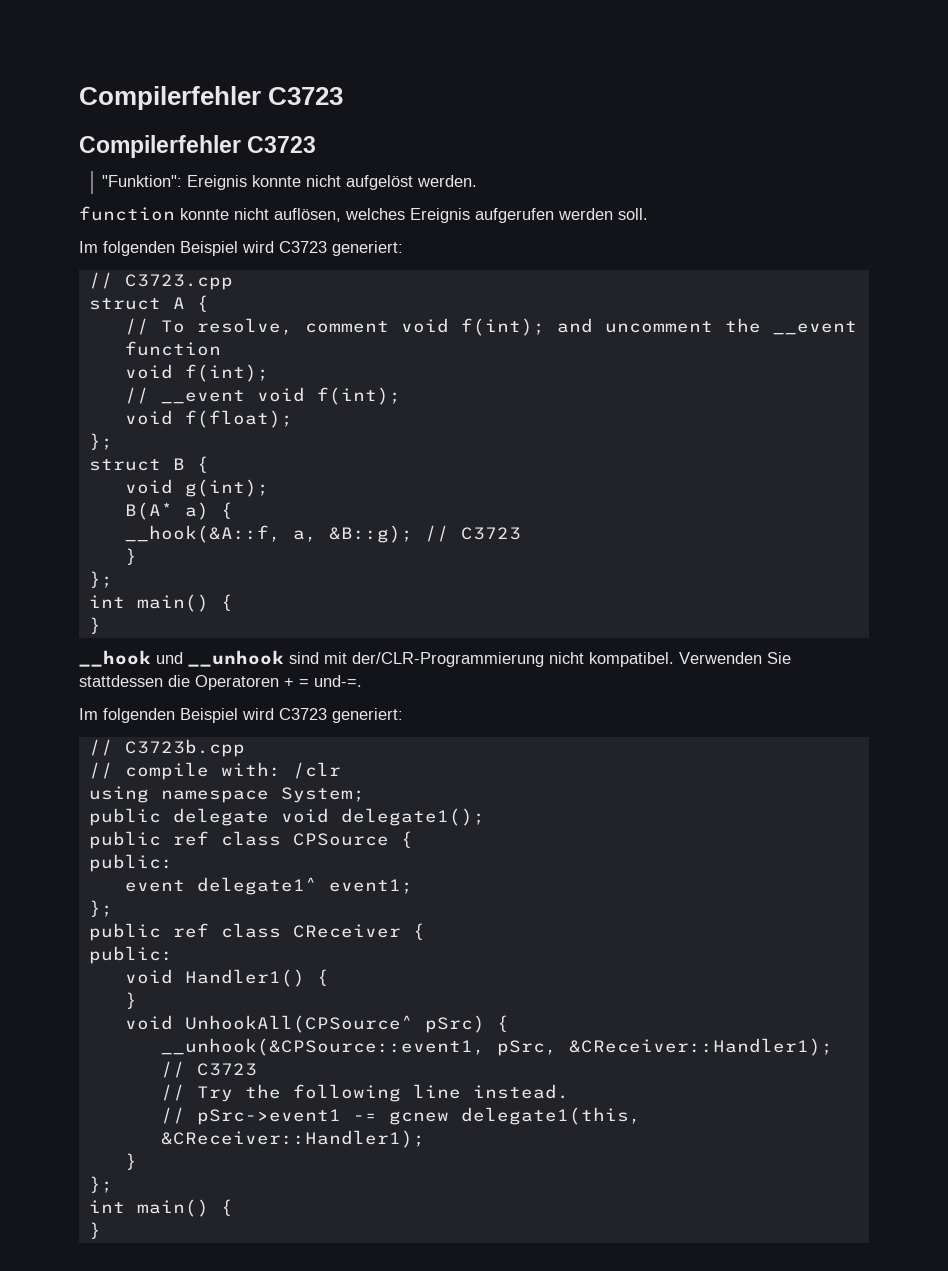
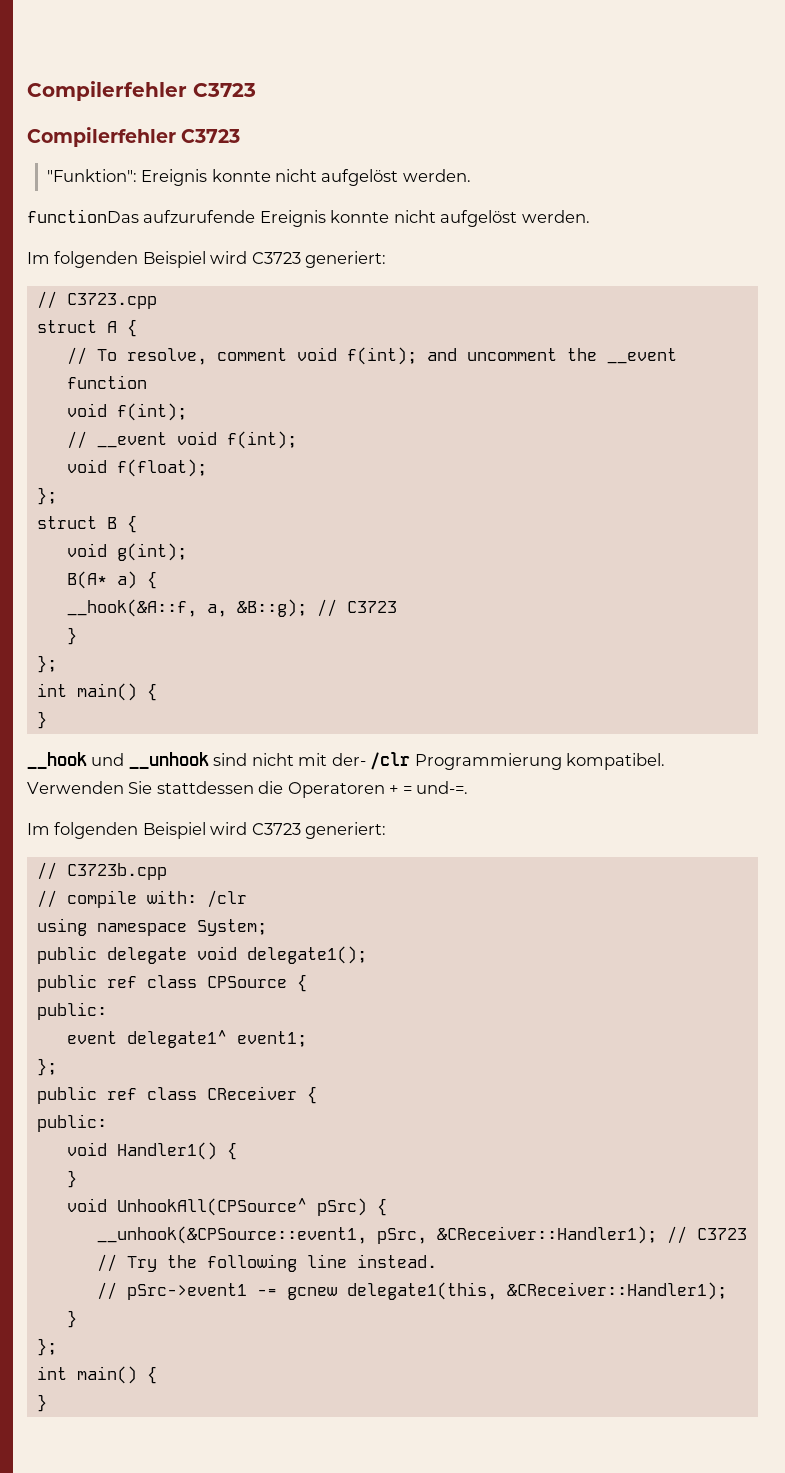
- function konnte nicht auflösen, welches Ereignis aufgerufen werden soll.
+ functionDas aufzurufende Ereignis konnte nicht aufgelöst werden.
- __hook und __unhook sind mit der/CLR-Programmierung nicht kompatibel.
+ __hook und __unhook sind nicht mit der- /clr Programmierung kompatibel.

